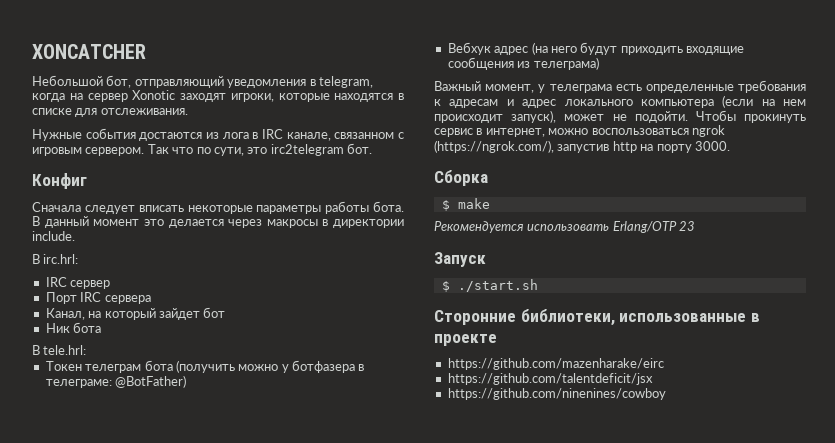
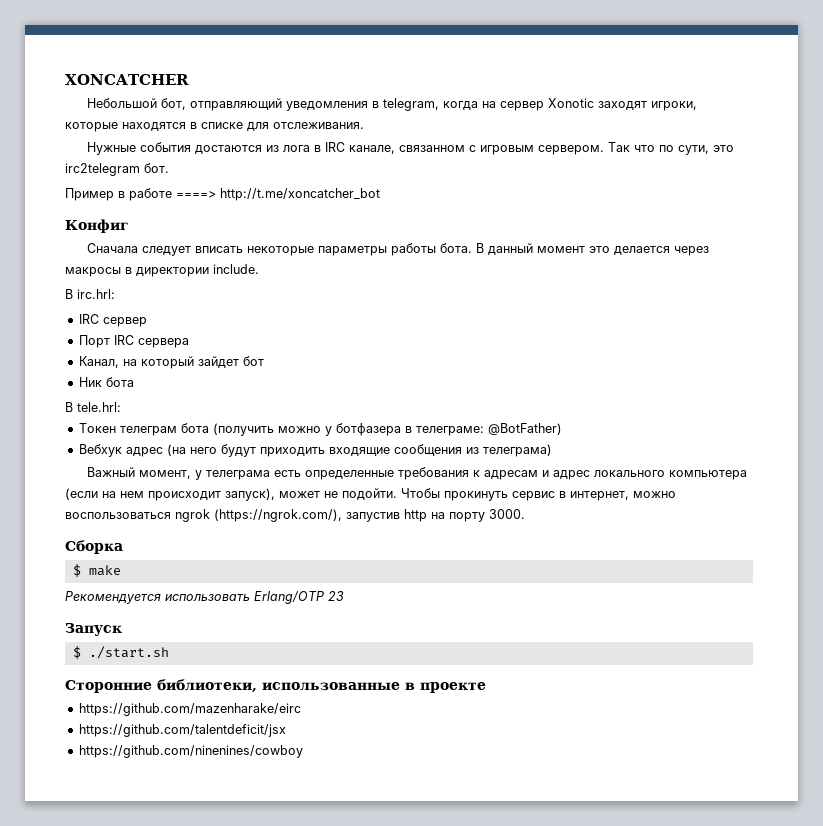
+ Пример в работе ====> http://t.me/xoncatcher_bot

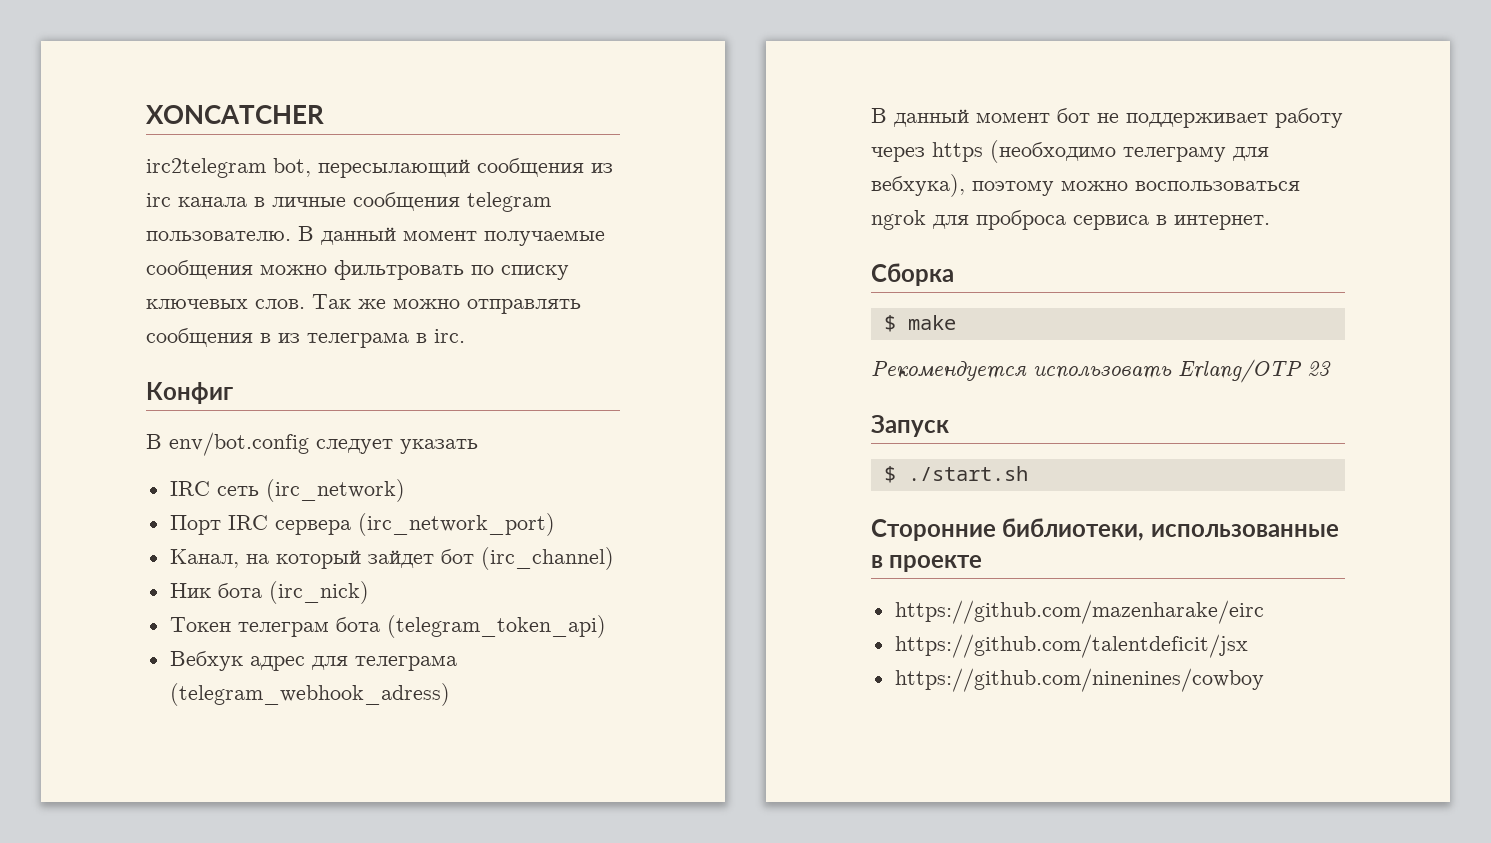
- Небольшой бот, отправляющий уведомления в telegram, когда на сервер Xonotic заходят игроки, которые находятся в списке для отслеживания.
- Нужные события достаются из лога в IRC канале, связанном с игровым сервером. Так что по сути, это irc2telegram бот.
- Пример в работе ====> http://t.me/xoncatcher_bot
+ irc2telegram bot, пересылающий сообщения из irc канала в личные сообщения telegram пользователю. В данный момент получаемые сообщения можно фильтровать по списку ключевых слов. Так же можно отправлять сообщения в из телеграма в irc.
  Конфиг
- Сначала следует вписать некоторые параметры работы бота. В данный момент это делается через макросы в директории include.
- В irc.hrl:
- IRC сервер
+ В env/bot.config следует указать
+ IRC сеть (irc_network)
- Порт IRC сервера
+ Порт IRC сервера (irc_network_port)
- Канал, на который зайдет бот
+ Канал, на который зайдет бот (irc_channel)
- Ник бота
- В tele.hrl:
+ Ник бота (irc_nick)
- Токен телеграм бота (получить можно у ботфазера в телеграме: @BotFather)
- Вебхук адрес (на него будут приходить входящие сообщения из телеграма)
- Важный момент, у телеграма есть определенные требования к адресам и адрес локального компьютера (если на нем происходит запуск), может не подойти. Чтобы прокинуть сервис в интернет, можно воспользоваться ngrok (https://ngrok.com/), запустив http на порту 3000.
+ Токен телеграм бота (telegram_token_api)
+ Вебхук адрес для телеграма (telegram_webhook_adress)
+ В данный момент бот не поддерживает работу через https (необходимо телеграму для вебхука), поэтому можно воспользоваться ngrok для проброса сервиса в интернет.

